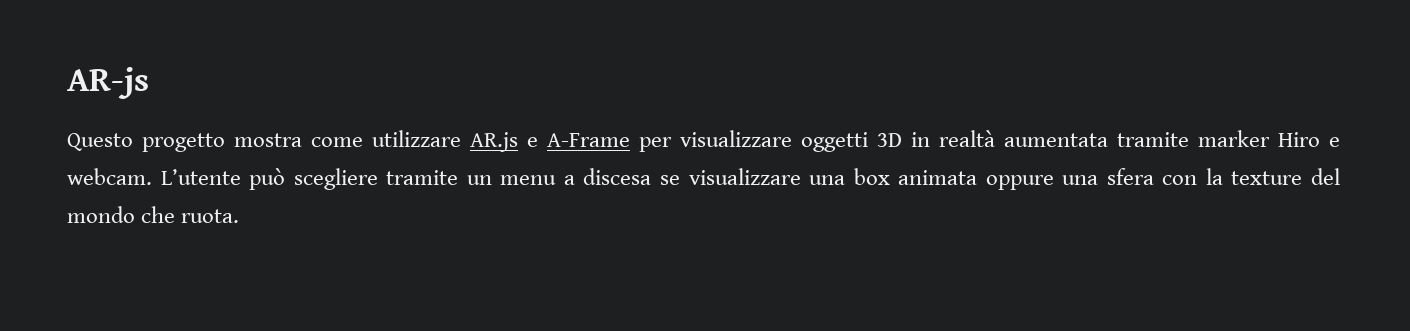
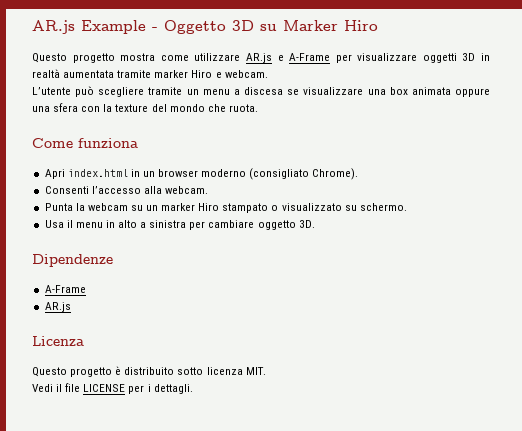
- AR-js
+ AR.js Example - Oggetto 3D su Marker Hiro
- Questo progetto mostra come utilizzare AR.js e A-Frame per visualizzare oggetti 3D in realtà aumentata tramite marker Hiro e webcam. L’utente può scegliere tramite un menu a discesa se visualizzare una box animata oppure una sfera con la texture del mondo che ruota.
+ Questo progetto mostra come utilizzare AR.js e A-Frame per visualizzare oggetti 3D in realtà aumentata tramite marker Hiro e webcam.
+ L’utente può scegliere tramite un menu a discesa se visualizzare una box animata oppure una sfera con la texture del mondo che ruota.
+ Come funziona
+ Apri index.html in un browser moderno (consigliato Chrome).
+ Consenti l’accesso alla webcam.
+ Punta la webcam su un marker Hiro stampato o visualizzato su schermo.
+ Usa il menu in alto a sinistra per cambiare oggetto 3D.
+ Dipendenze
+ A-Frame
+ AR.js
+ Licenza
+ Questo progetto è distribuito sotto licenza MIT.
+ Vedi il file LICENSE per i dettagli.

